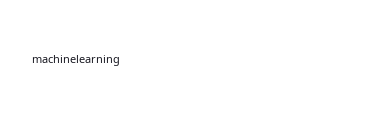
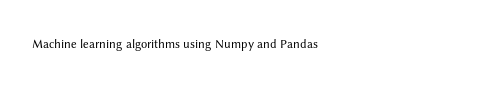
- machinelearning
+ Machine learning algorithms using Numpy and Pandas

